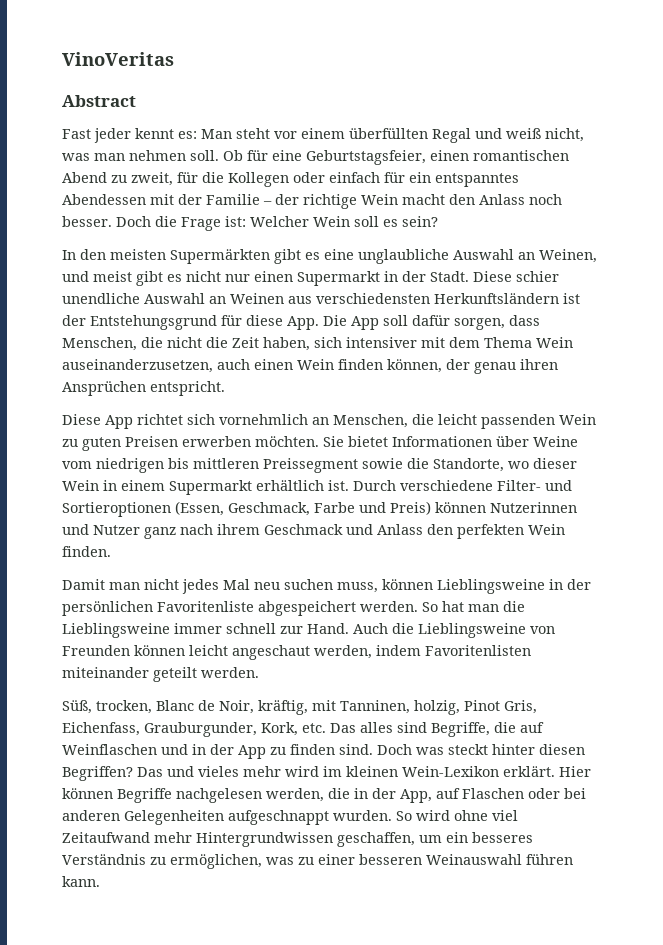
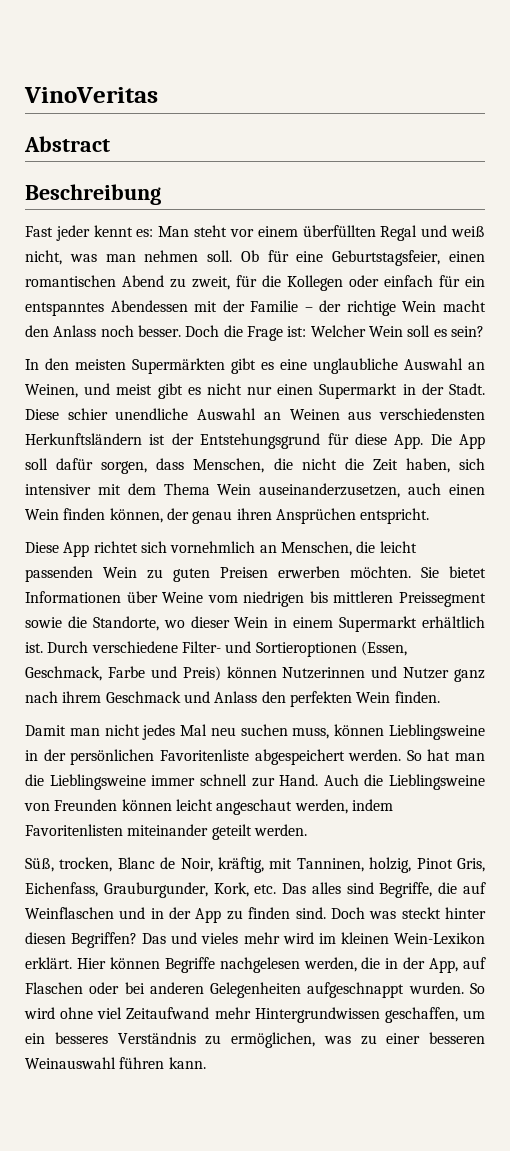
+ Beschreibung

